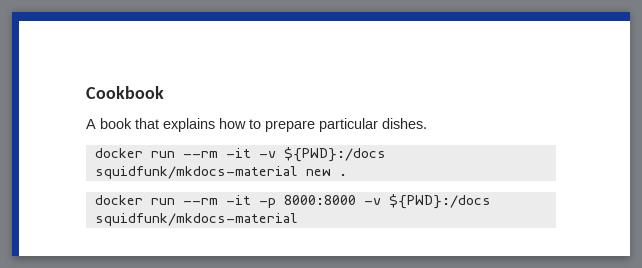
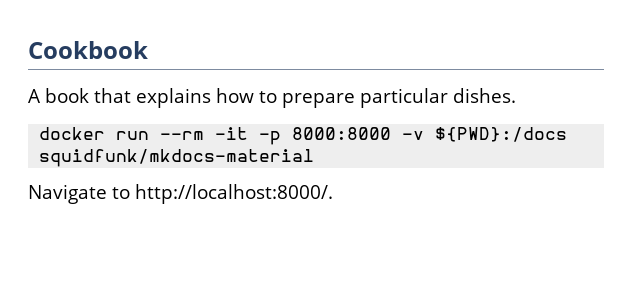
- docker run --rm -it -v ${PWD}:/docs squidfunk/mkdocs-material new .
+ Navigate to http://localhost:8000/.

